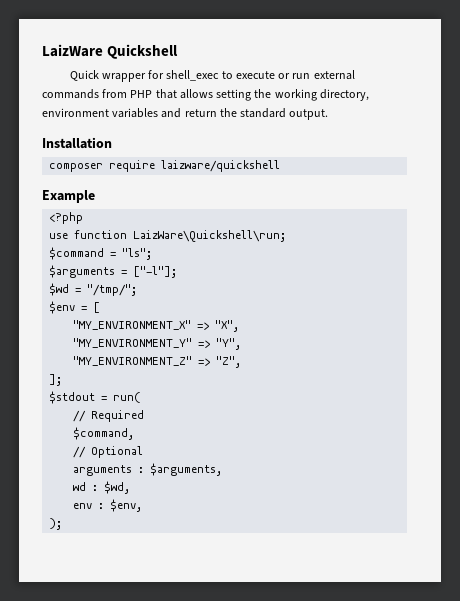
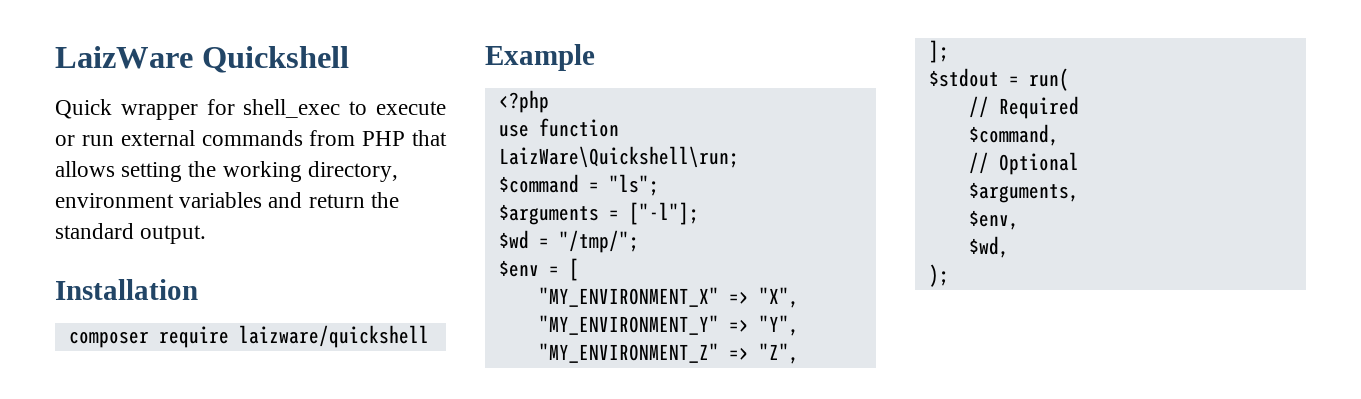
- arguments : $arguments,
+ $arguments,
- wd : $wd,
+ $env,
+ $wd,
- env : $env,

